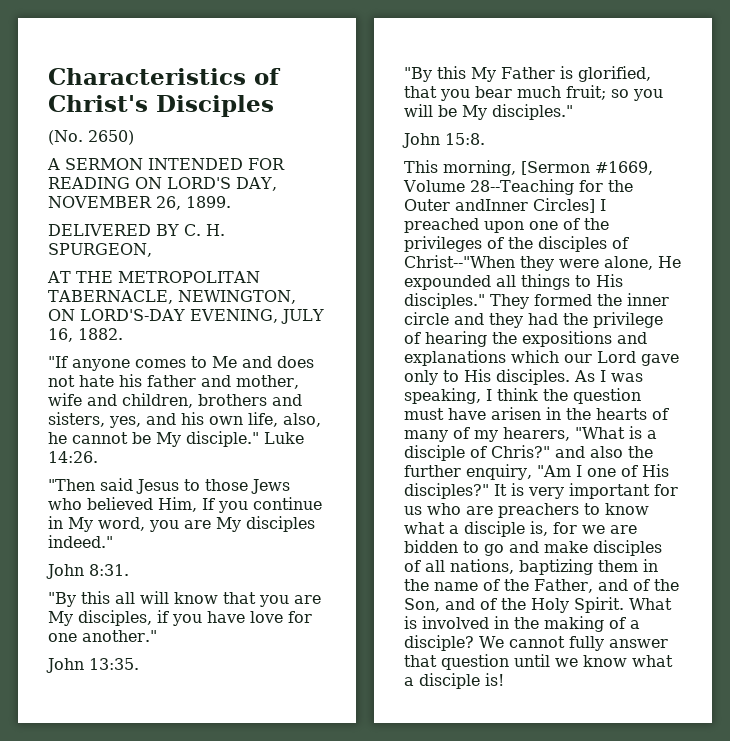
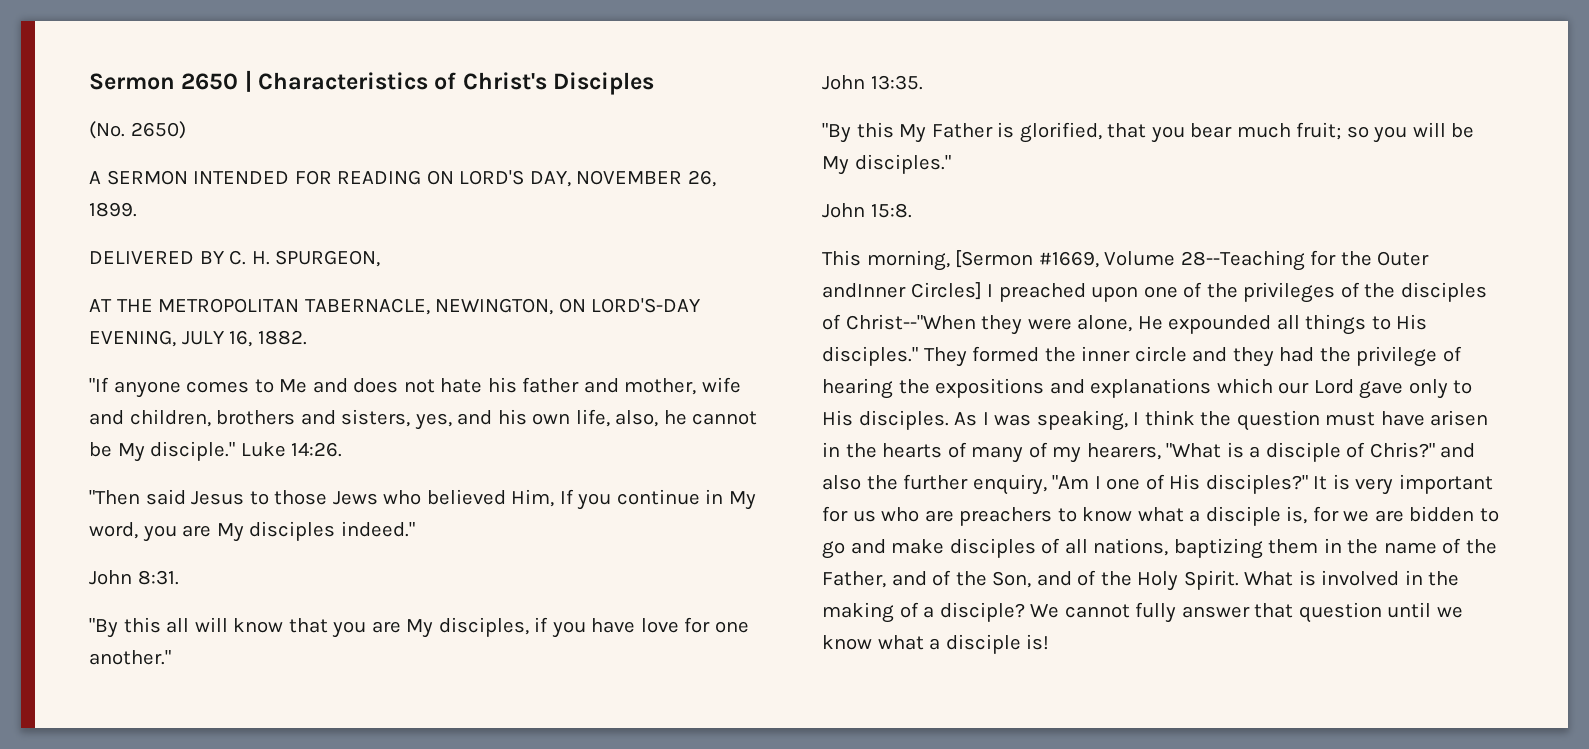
- Characteristics of Christ's Disciples
+ Sermon 2650 | Characteristics of Christ's Disciples

